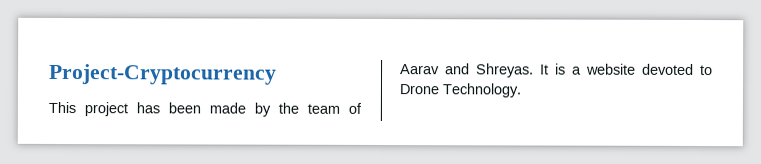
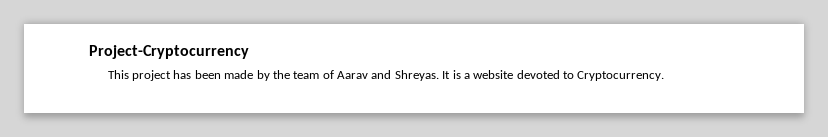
- It is a website devoted to Drone Technology.
+ It is a website devoted to Cryptocurrency.

